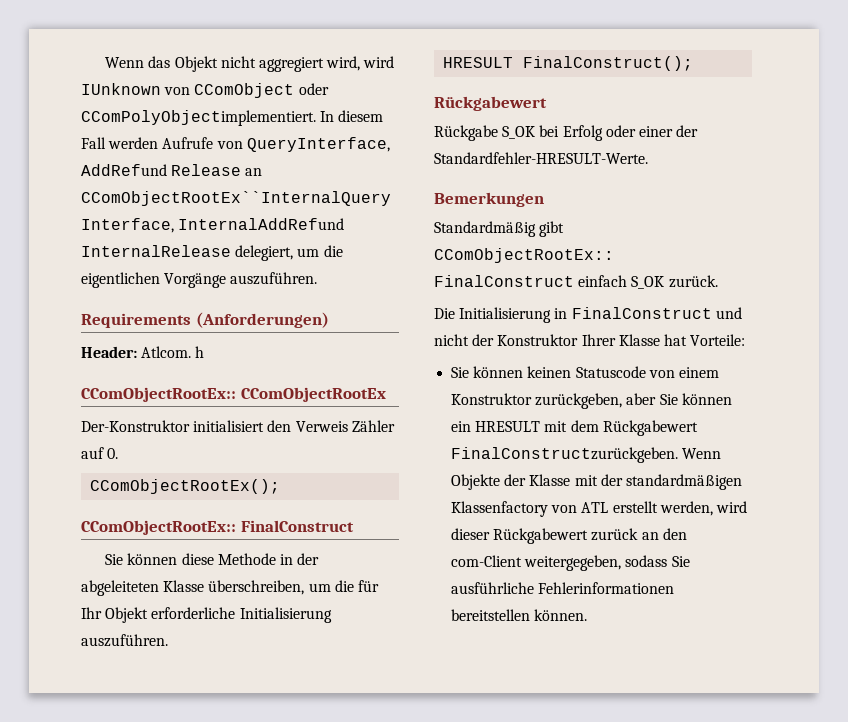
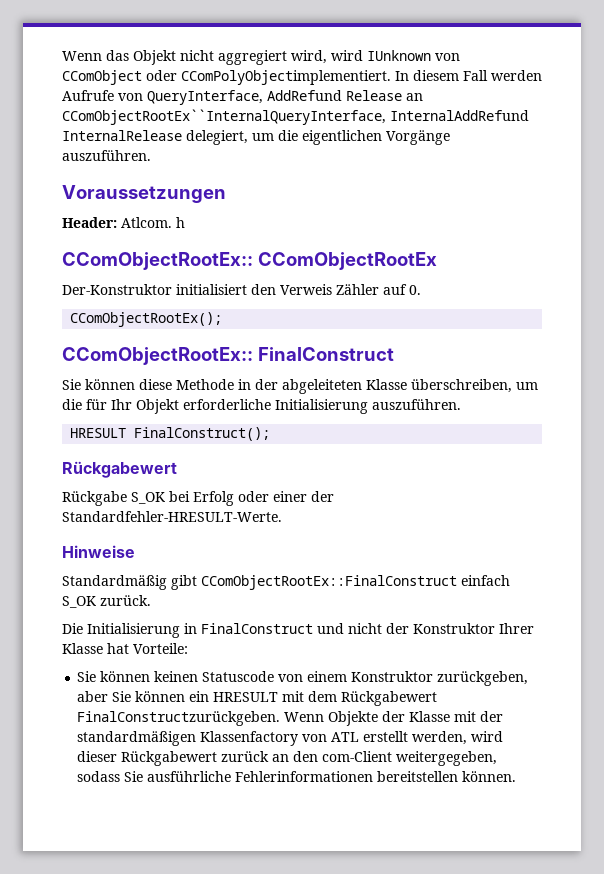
- Requirements (Anforderungen)
+ Voraussetzungen
- Bemerkungen
+ Hinweise

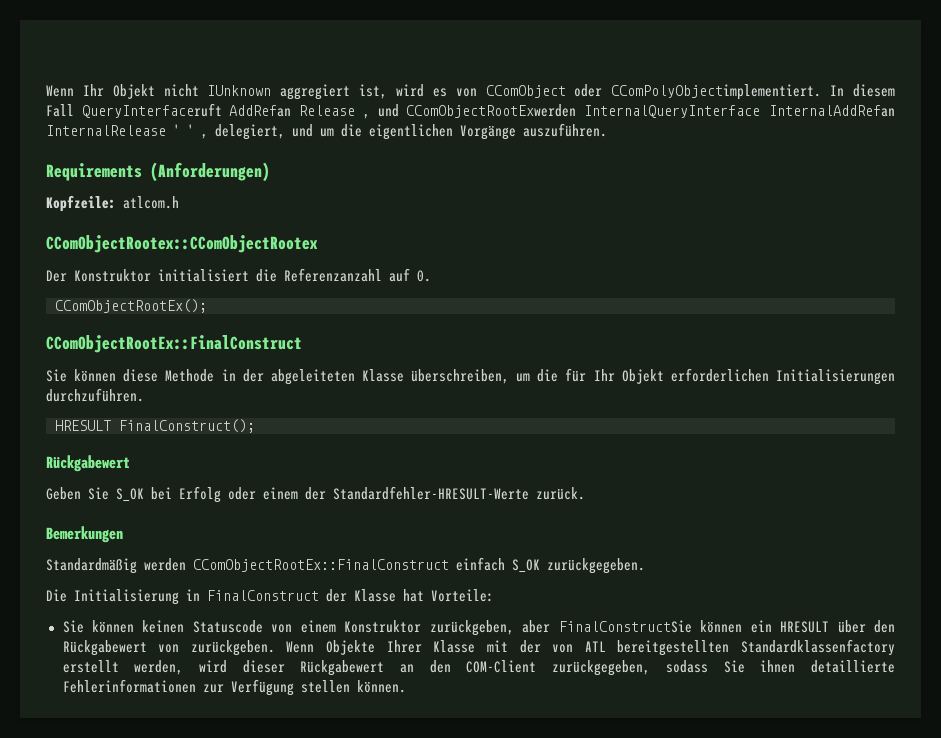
- Wenn das Objekt nicht aggregiert wird, wird IUnknown von CComObject oder CComPolyObjectimplementiert.
+ Wenn Ihr Objekt nicht IUnknown aggregiert ist, wird es von CComObject oder CComPolyObjectimplementiert.
- In diesem Fall werden Aufrufe von QueryInterface, AddRefund Release an CComObjectRootEx``InternalQueryInterface, InternalAddRefund InternalRelease delegiert, um die eigentlichen Vorgänge auszuführen.
+ In diesem Fall QueryInterfaceruft AddRefan Release , und CComObjectRootExwerden InternalQueryInterface InternalAddRefan InternalRelease ' ' , delegiert, und um die eigentlichen Vorgänge auszuführen.
- Voraussetzungen
- Header: Atlcom. h
- CComObjectRootEx:: CComObjectRootEx
- Der-Konstruktor initialisiert den Verweis Zähler auf 0.
+ Requirements (Anforderungen)
+ Kopfzeile: atlcom.h
+ CComObjectRootex::CComObjectRootex
+ Der Konstruktor initialisiert die Referenzanzahl auf 0.
  CComObjectRootEx();
- CComObjectRootEx:: FinalConstruct
+ CComObjectRootEx::FinalConstruct
- Sie können diese Methode in der abgeleiteten Klasse überschreiben, um die für Ihr Objekt erforderliche Initialisierung auszuführen.
+ Sie können diese Methode in der abgeleiteten Klasse überschreiben, um die für Ihr Objekt erforderlichen Initialisierungen durchzuführen.
- Rückgabe S_OK bei Erfolg oder einer der Standardfehler-HRESULT-Werte.
- Hinweise
+ Geben Sie S_OK bei Erfolg oder einem der Standardfehler-HRESULT-Werte zurück.
+ Bemerkungen
- Standardmäßig gibt CComObjectRootEx::FinalConstruct einfach S_OK zurück.
+ Standardmäßig werden CComObjectRootEx::FinalConstruct einfach S_OK zurückgegeben.
- Die Initialisierung in FinalConstruct und nicht der Konstruktor Ihrer Klasse hat Vorteile:
+ Die Initialisierung in FinalConstruct der Klasse hat Vorteile:
- Sie können keinen Statuscode von einem Konstruktor zurückgeben, aber Sie können ein HRESULT mit dem Rückgabewert FinalConstructzurückgeben.
+ Sie können keinen Statuscode von einem Konstruktor zurückgeben, aber FinalConstructSie können ein HRESULT über den Rückgabewert von zurückgeben.
- Wenn Objekte der Klasse mit der standardmäßigen Klassenfactory von ATL erstellt werden, wird dieser Rückgabewert zurück an den com-Client weitergegeben, sodass Sie ausführliche Fehlerinformationen bereitstellen können.
+ Wenn Objekte Ihrer Klasse mit der von ATL bereitgestellten Standardklassenfactory erstellt werden, wird dieser Rückgabewert an den COM-Client zurückgegeben, sodass Sie ihnen detaillierte Fehlerinformationen zur Verfügung stellen können.

